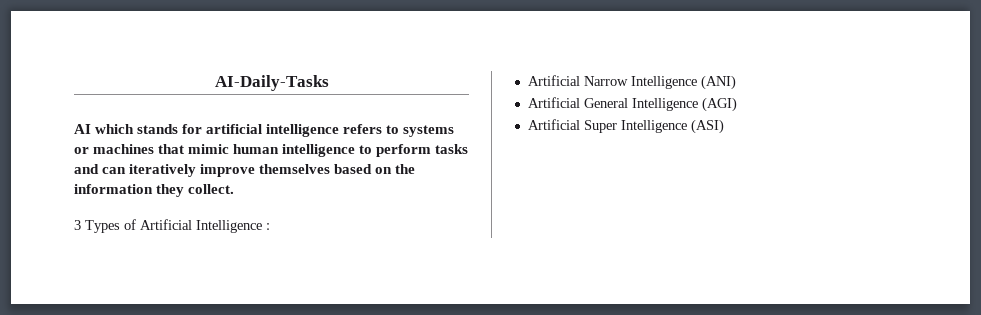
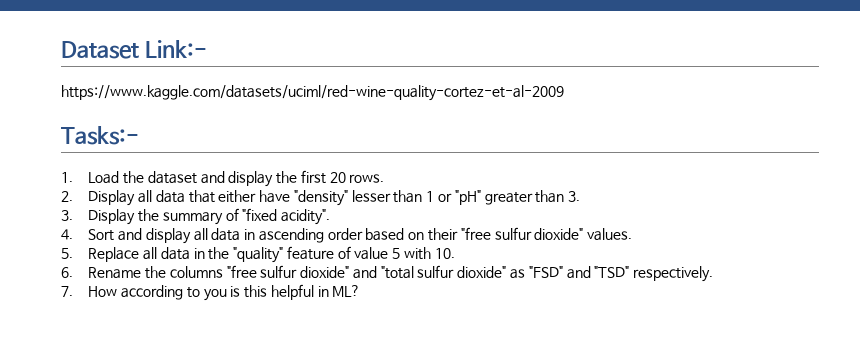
- AI-Daily-Tasks
- AI which stands for artificial intelligence refers to systems or machines that mimic human intelligence to perform tasks and can iteratively improve themselves based on the information they collect.
- 3 Types of Artificial Intelligence :
- Artificial Narrow Intelligence (ANI)
- Artificial General Intelligence (AGI)
- Artificial Super Intelligence (ASI)
+ Dataset Link:-
+ https://www.kaggle.com/datasets/uciml/red-wine-quality-cortez-et-al-2009
+ Tasks:-
+ 1. Load the dataset and display the first 20 rows.
+ 2. Display all data that either have "density" lesser than 1 or "pH" greater than 3.
+ 3. Display the summary of "fixed acidity".
+ 4. Sort and display all data in ascending order based on their "free sulfur dioxide" values.
+ 5. Replace all data in the "quality" feature of value 5 with 10.
+ 6. Rename the columns "free sulfur dioxide" and "total sulfur dioxide" as "FSD" and "TSD" respectively.
+ 7. How according to you is this helpful in ML?

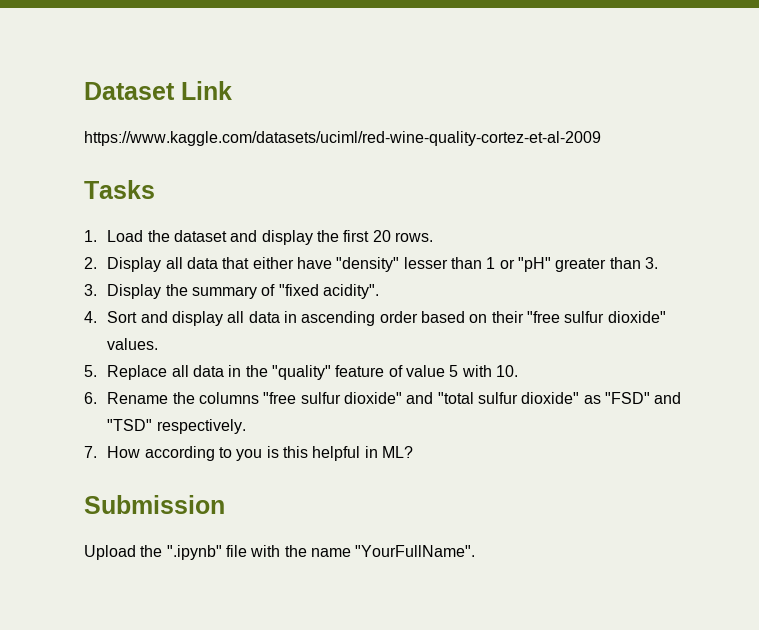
- Dataset Link:-
+ Dataset Link
- Tasks:-
+ Tasks
+ Submission
+ Upload the ".ipynb" file with the name "YourFullName".

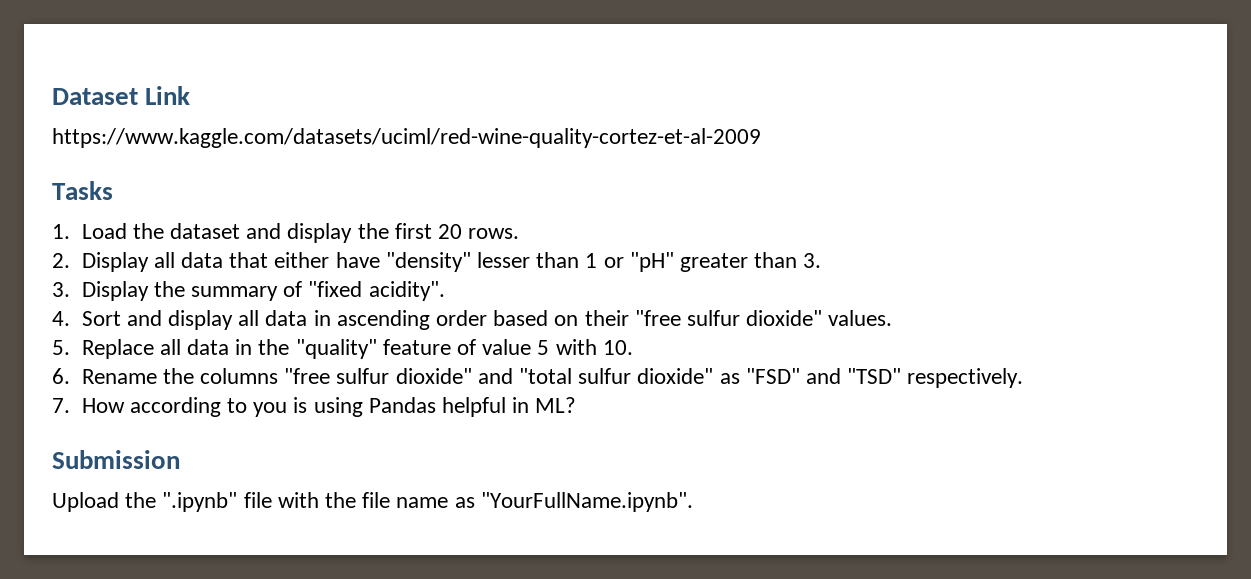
- 7. How according to you is this helpful in ML?
+ 7. How according to you is using Pandas helpful in ML?
- Upload the ".ipynb" file with the name "YourFullName".
+ Upload the ".ipynb" file with the file name as "YourFullName.ipynb".

